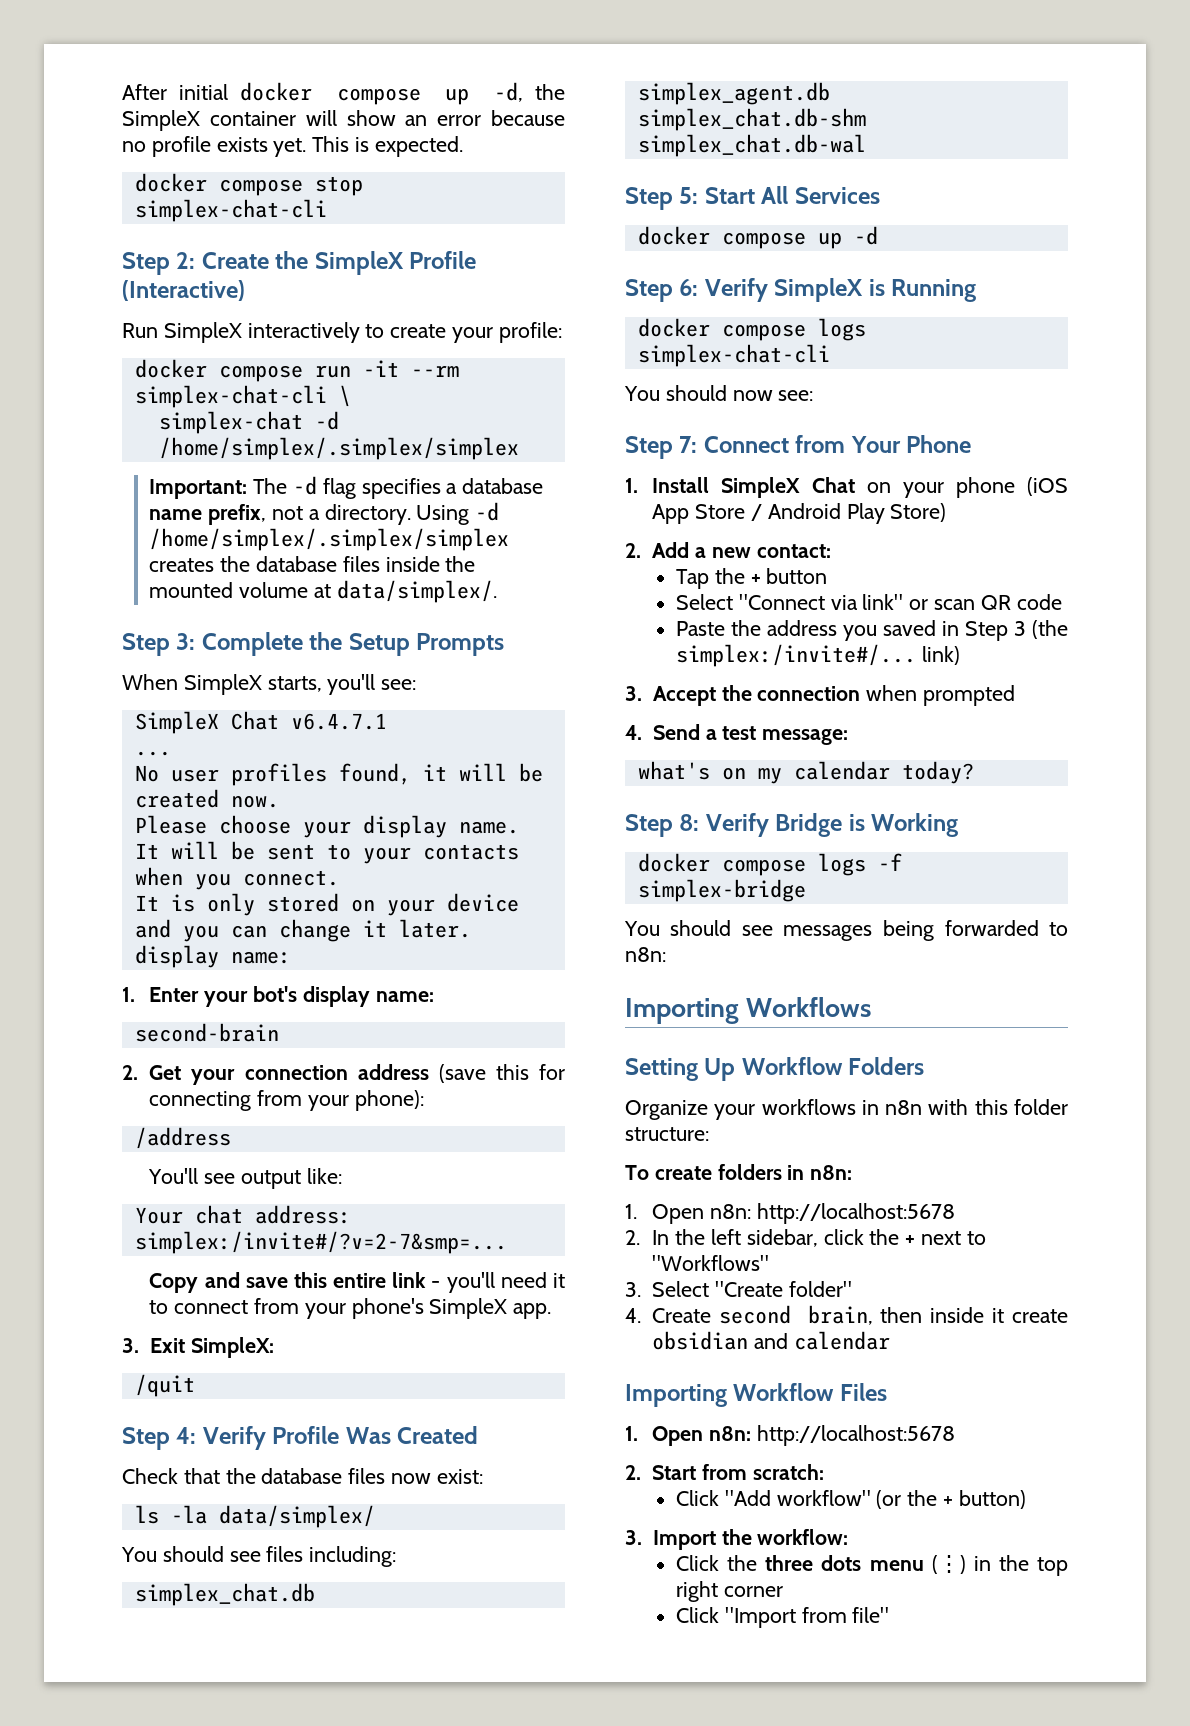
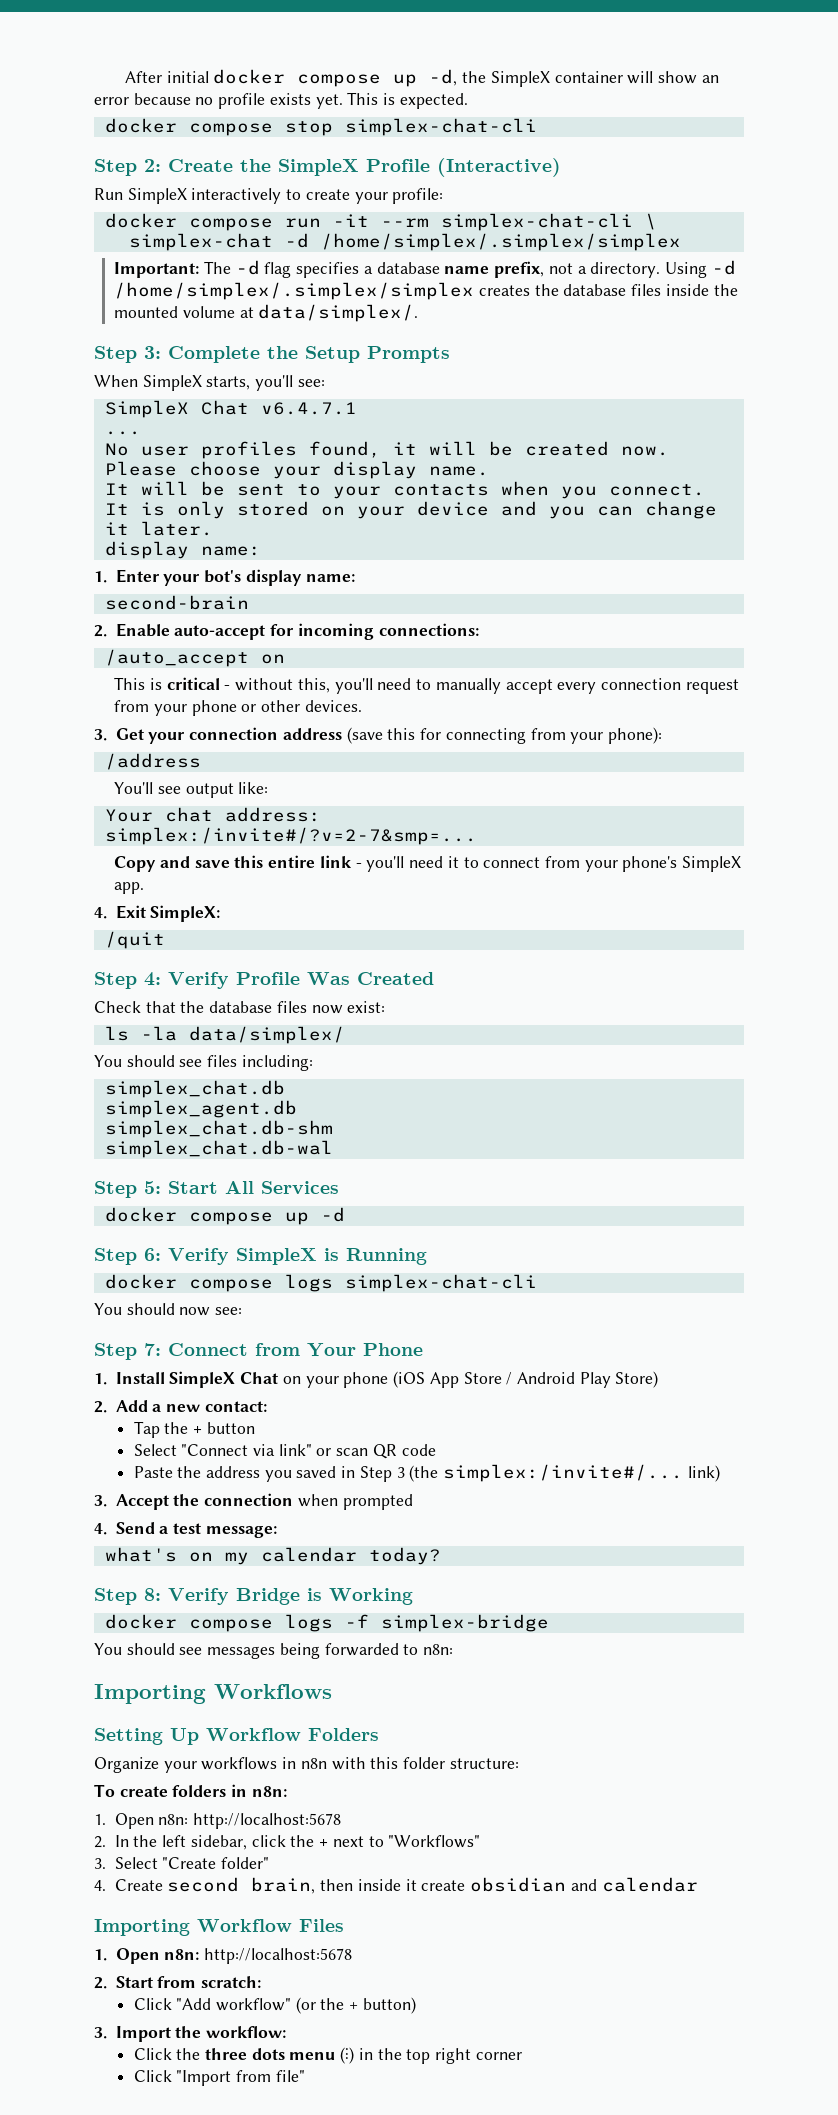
- 2. Get your connection address (save this for connecting from your phone):
+ 2. Enable auto-accept for incoming connections:
+ /auto_accept on
+ This is critical - without this, you'll need to manually accept every connection request from your phone or other devices.
+ 3. Get your connection address (save this for connecting from your phone):
- 3. Exit SimpleX:
+ 4. Exit SimpleX:

